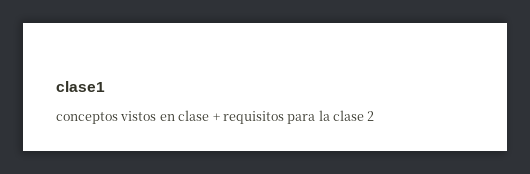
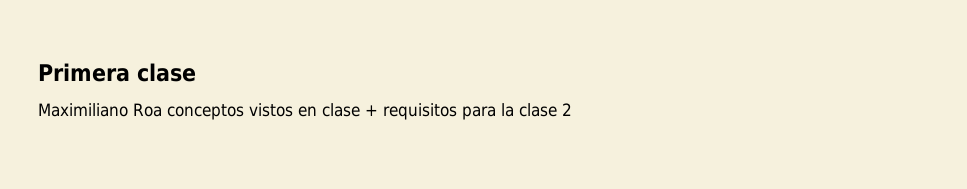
- clase1
- conceptos vistos en clase + requisitos para la clase 2
+ Primera clase
+ Maximiliano Roa conceptos vistos en clase + requisitos para la clase 2

